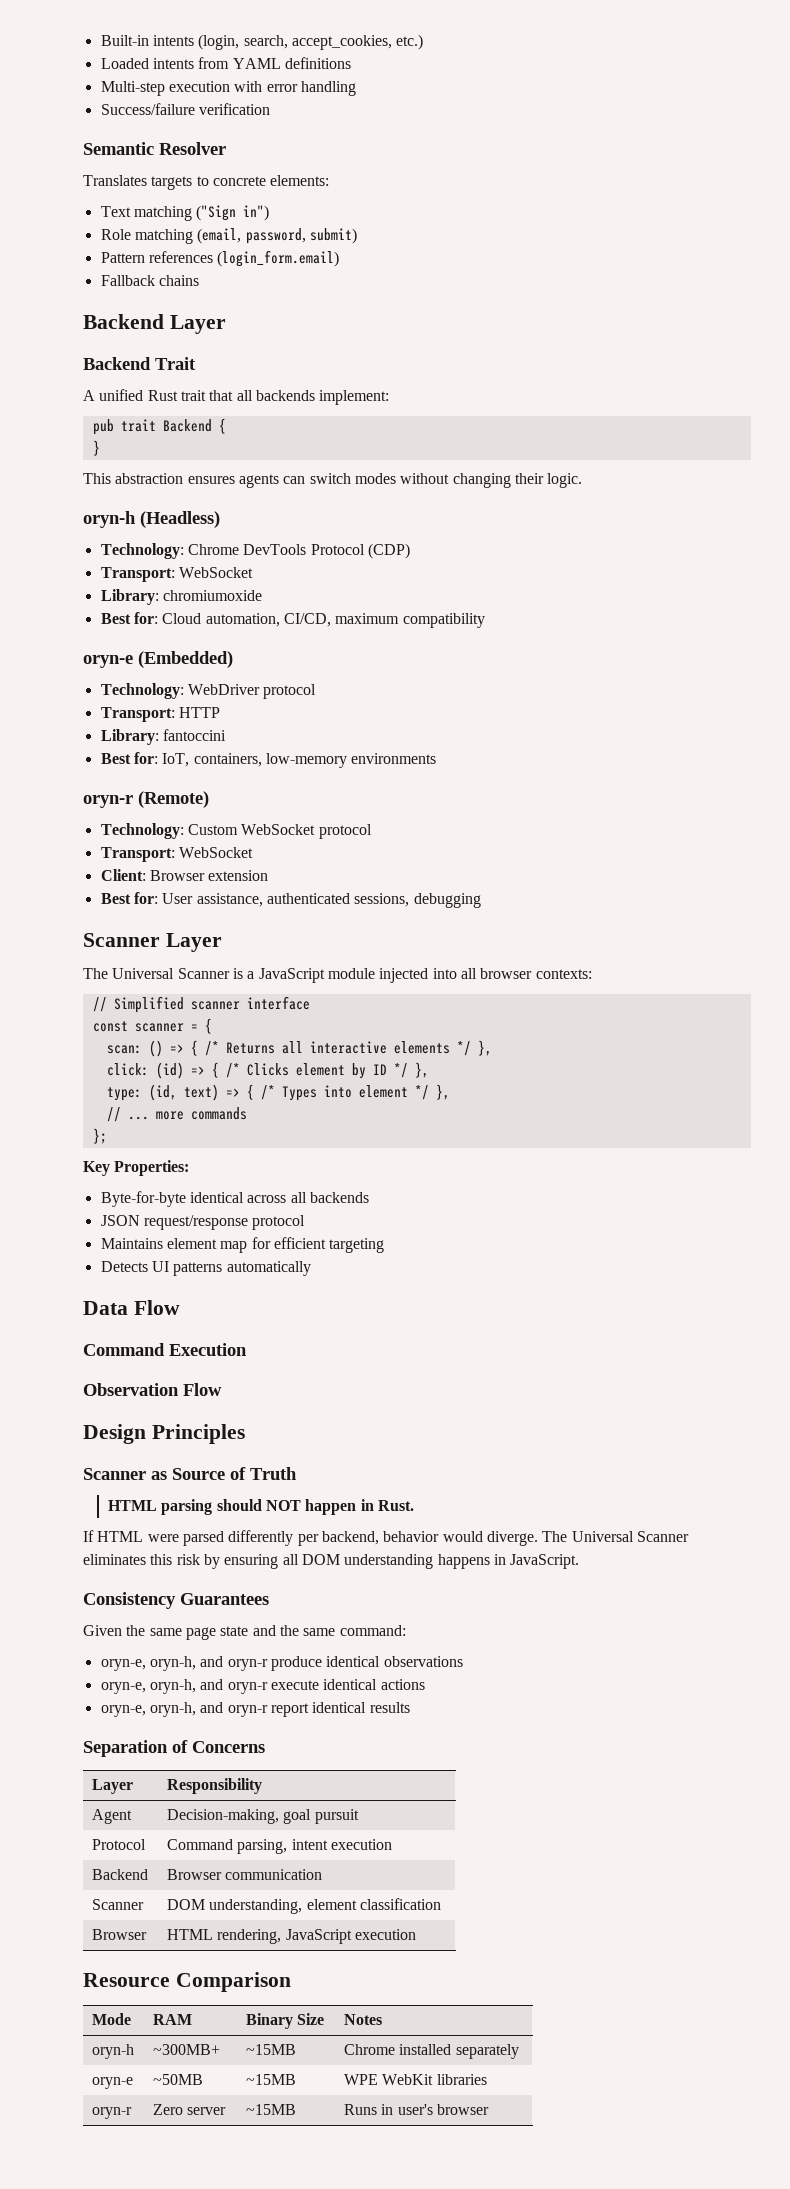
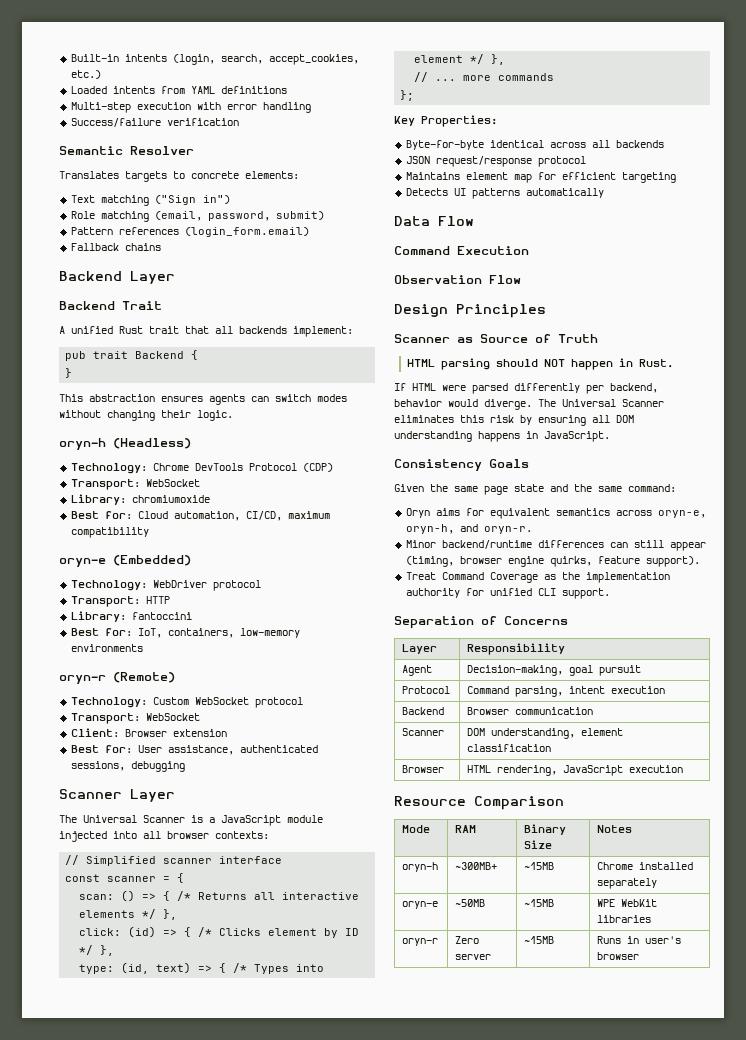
- Consistency Guarantees
+ Consistency Goals
- oryn-e, oryn-h, and oryn-r produce identical observations
- oryn-e, oryn-h, and oryn-r execute identical actions
- oryn-e, oryn-h, and oryn-r report identical results
+ Oryn aims for equivalent semantics across oryn-e, oryn-h, and oryn-r.
+ Minor backend/runtime differences can still appear (timing, browser engine quirks, feature support).
+ Treat Command Coverage as the implementation authority for unified CLI support.

